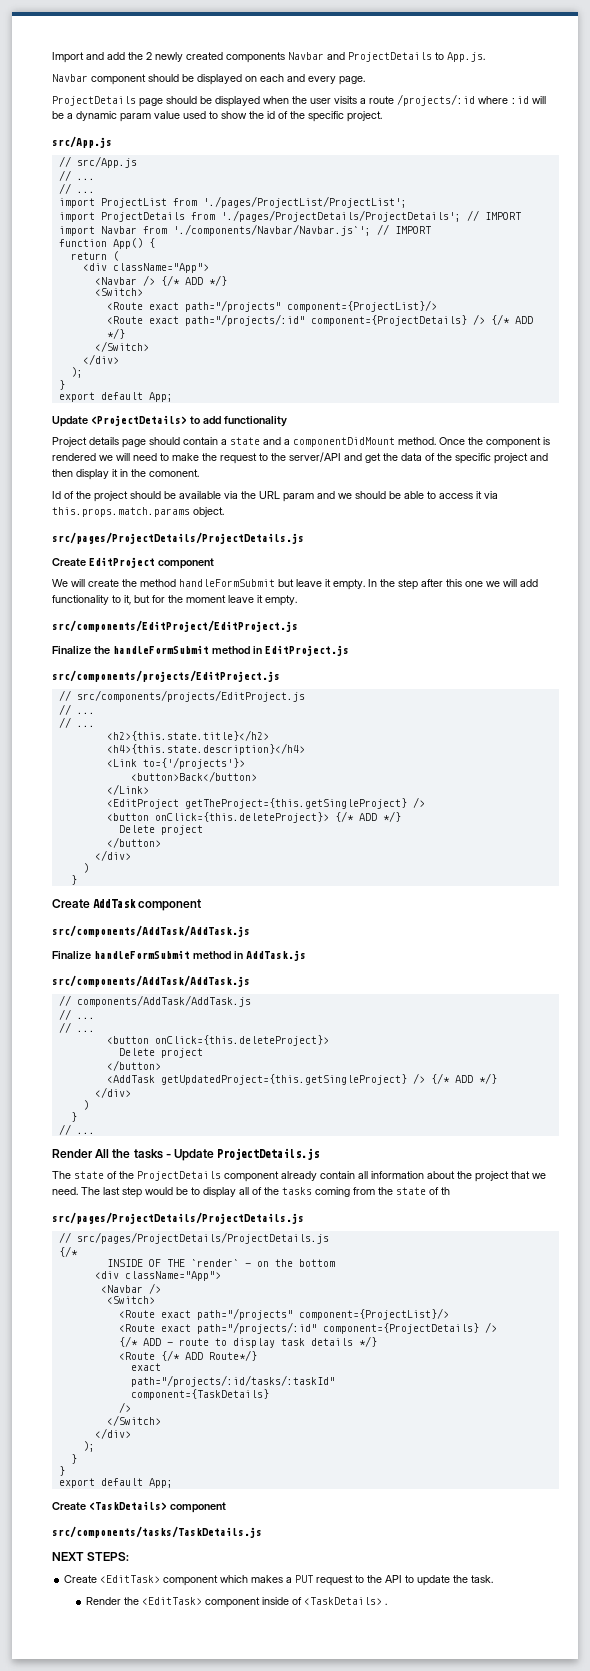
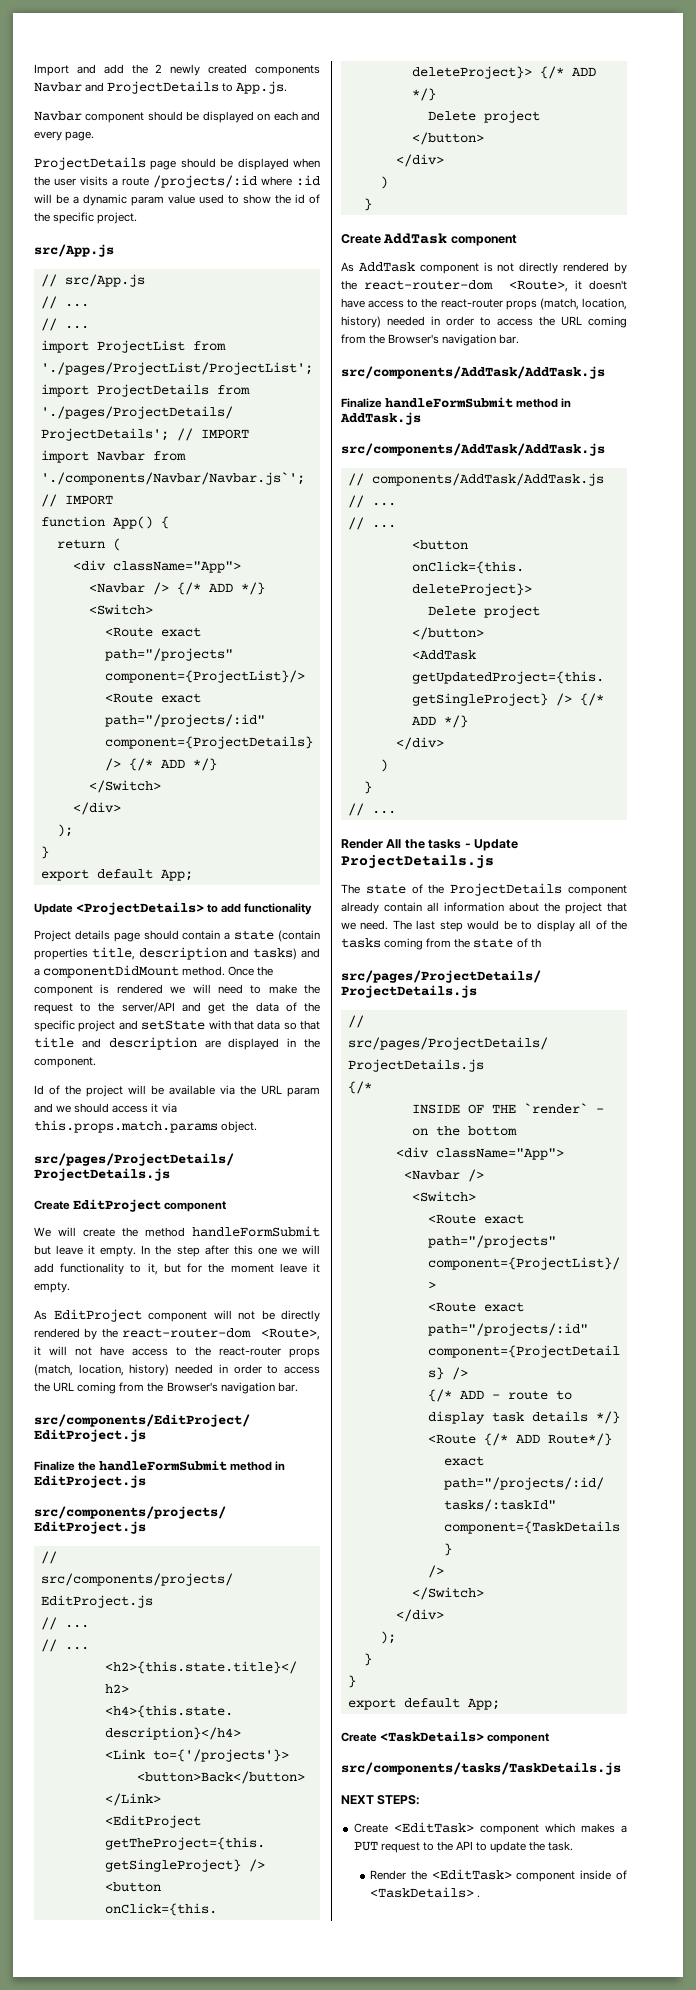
- Project details page should contain a state and a componentDidMount method.
+ Project details page should contain a state (contain properties title, description and tasks) and a componentDidMount method.
- Once the component is rendered we will need to make the request to the server/API and get the data of the specific project and then display it in the comonent.
+ Once the component is rendered we will need to make the request to the server/API and get the data of the specific project and setState with that data so that title and description are displayed in the component.
- Id of the project should be available via the URL param and we should be able to access it via this.props.match.params object.
+ Id of the project will be available via the URL param and we should access it via this.props.match.params object.
+ As EditProject component will not be directly rendered by the react-router-dom <Route>, it will not have access to the react-router props (match, location, history) needed in order to access the URL coming from the Browser's navigation bar.
+ As AddTask component is not directly rendered by the react-router-dom <Route>, it doesn't have access to the react-router props (match, location, history) needed in order to access the URL coming from the Browser's navigation bar.

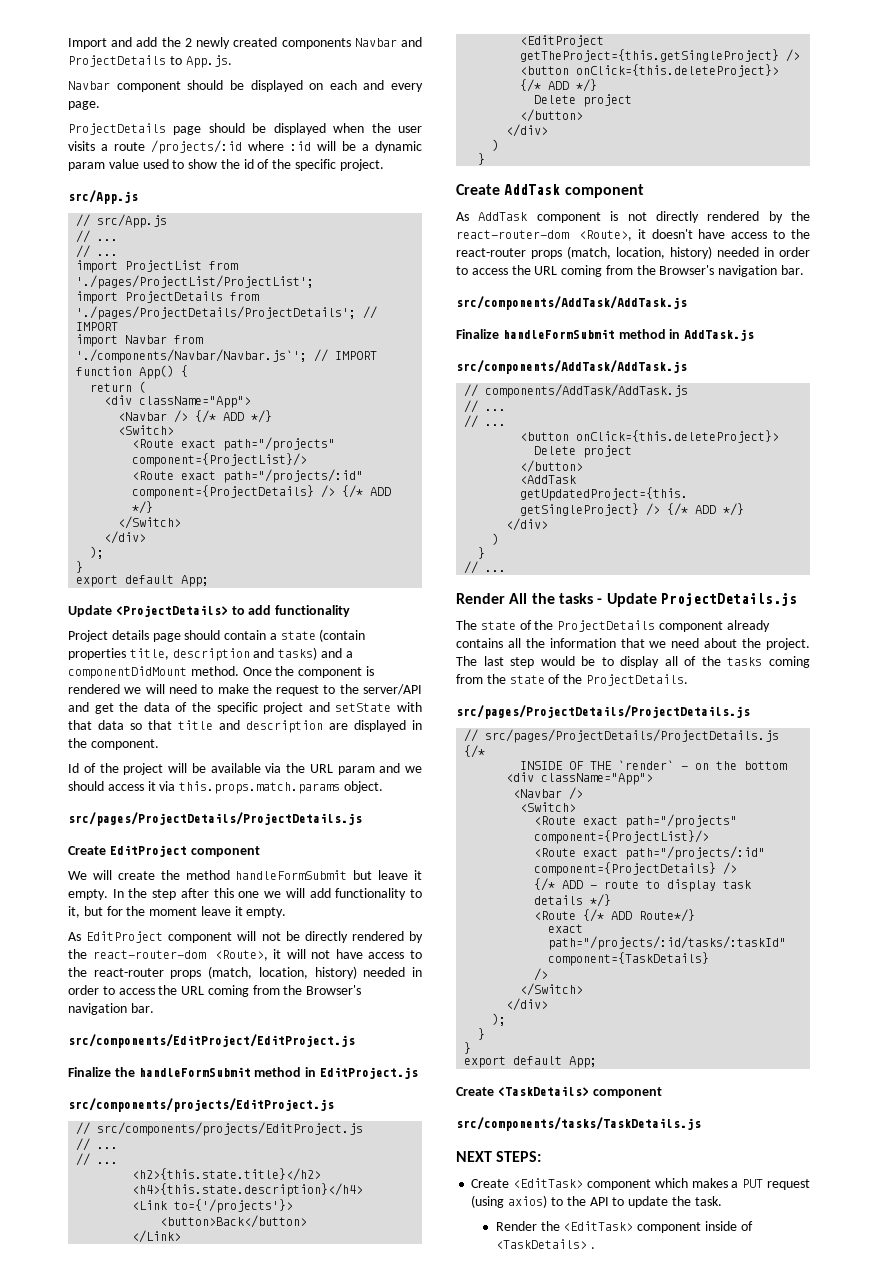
- The state of the ProjectDetails component already contain all information about the project that we need.
+ The state of the ProjectDetails component already contains all the information that we need about the project.
- The last step would be to display all of the tasks coming from the state of th
+ The last step would be to display all of the tasks coming from the state of the ProjectDetails.
- Create <EditTask> component which makes a PUT request to the API to update the task.
+ Create <EditTask> component which makes a PUT request (using axios) to the API to update the task.

